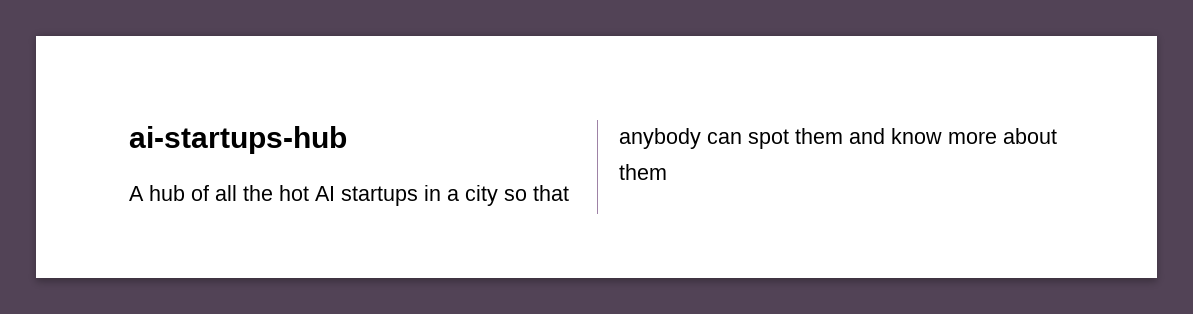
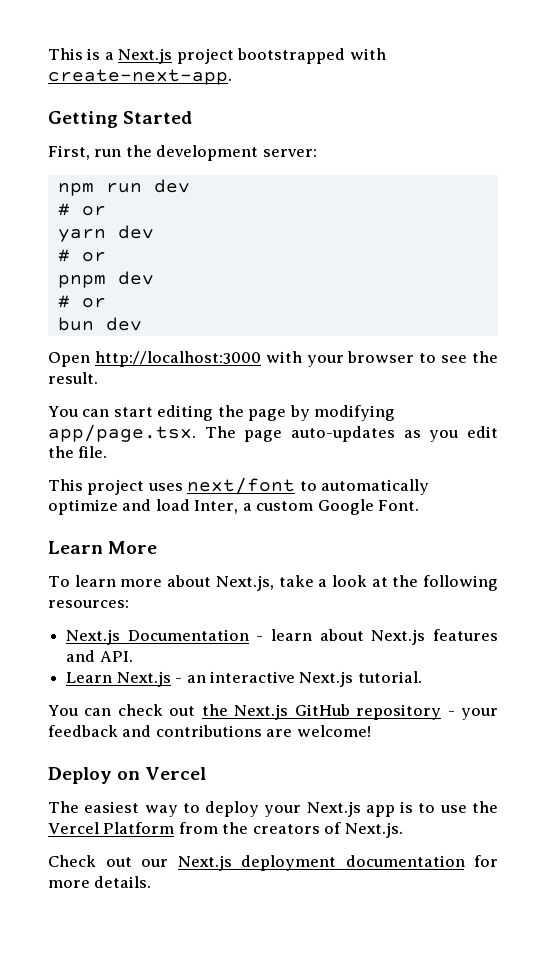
- ai-startups-hub
- A hub of all the hot AI startups in a city so that anybody can spot them and know more about them
+ This is a Next.js project bootstrapped with create-next-app.
+ Getting Started
+ First, run the development server:
+ npm run dev
+ # or
+ yarn dev
+ # or
+ pnpm dev
+ # or
+ bun dev
+ Open http://localhost:3000 with your browser to see the result.
+ You can start editing the page by modifying app/page.tsx. The page auto-updates as you edit the file.
+ This project uses next/font to automatically optimize and load Inter, a custom Google Font.
+ Learn More
+ To learn more about Next.js, take a look at the following resources:
+ Next.js Documentation - learn about Next.js features and API.
+ Learn Next.js - an interactive Next.js tutorial.
+ You can check out the Next.js GitHub repository - your feedback and contributions are welcome!
+ Deploy on Vercel
+ The easiest way to deploy your Next.js app is to use the Vercel Platform from the creators of Next.js.
+ Check out our Next.js deployment documentation for more details.

